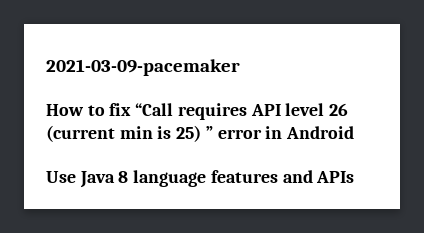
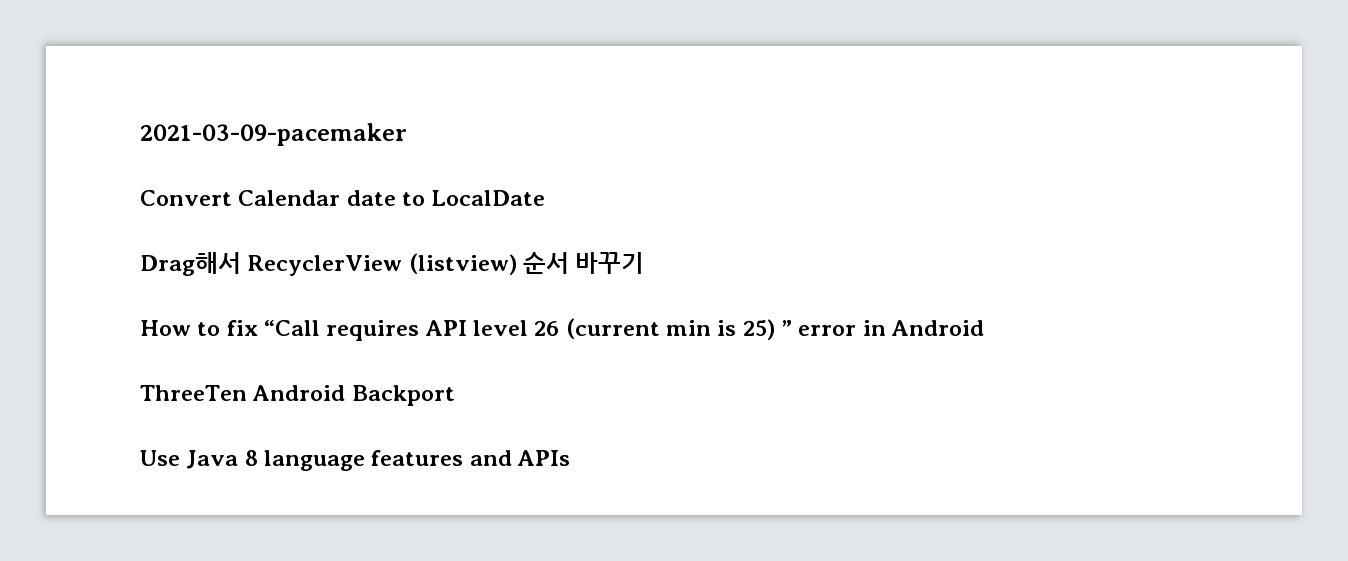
+ Convert Calendar date to LocalDate
+ Drag해서 RecyclerView (listview) 순서 바꾸기
+ ThreeTen Android Backport

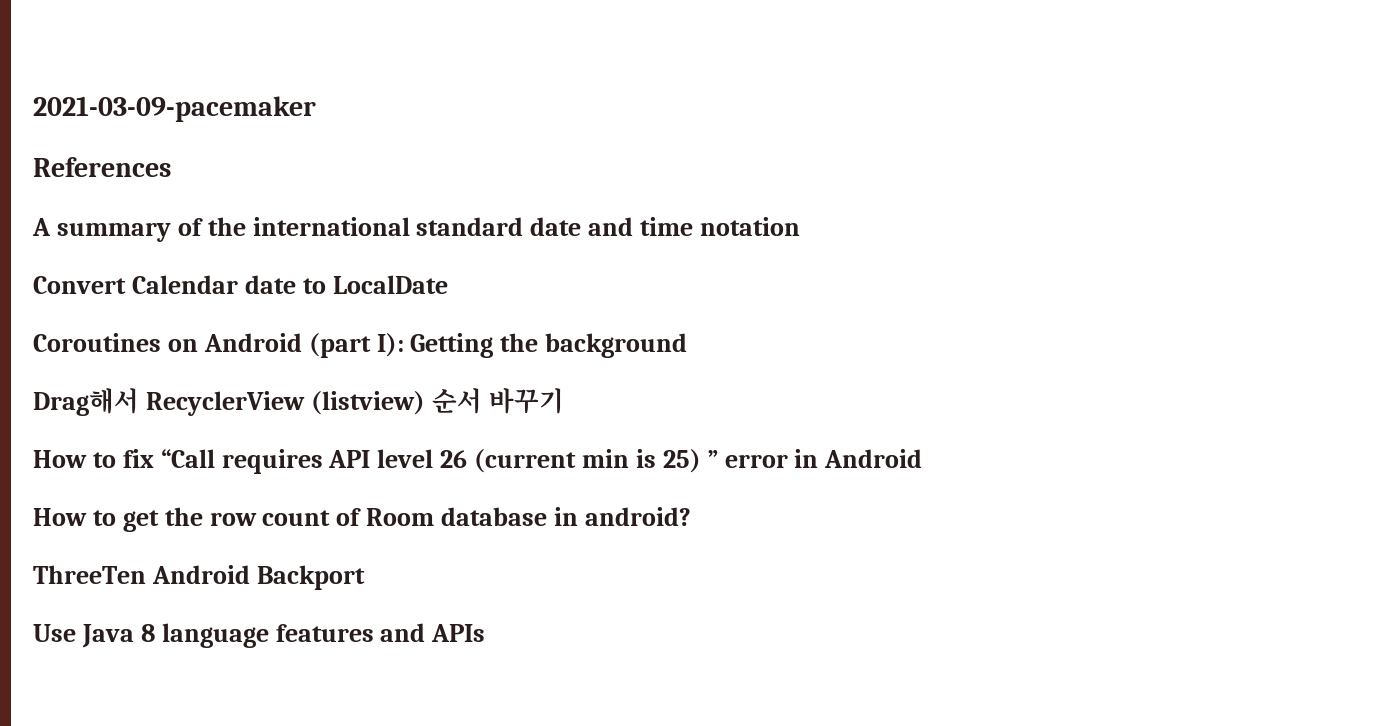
+ References
+ A summary of the international standard date and time notation
+ Coroutines on Android (part I): Getting the background
+ How to get the row count of Room database in android?

